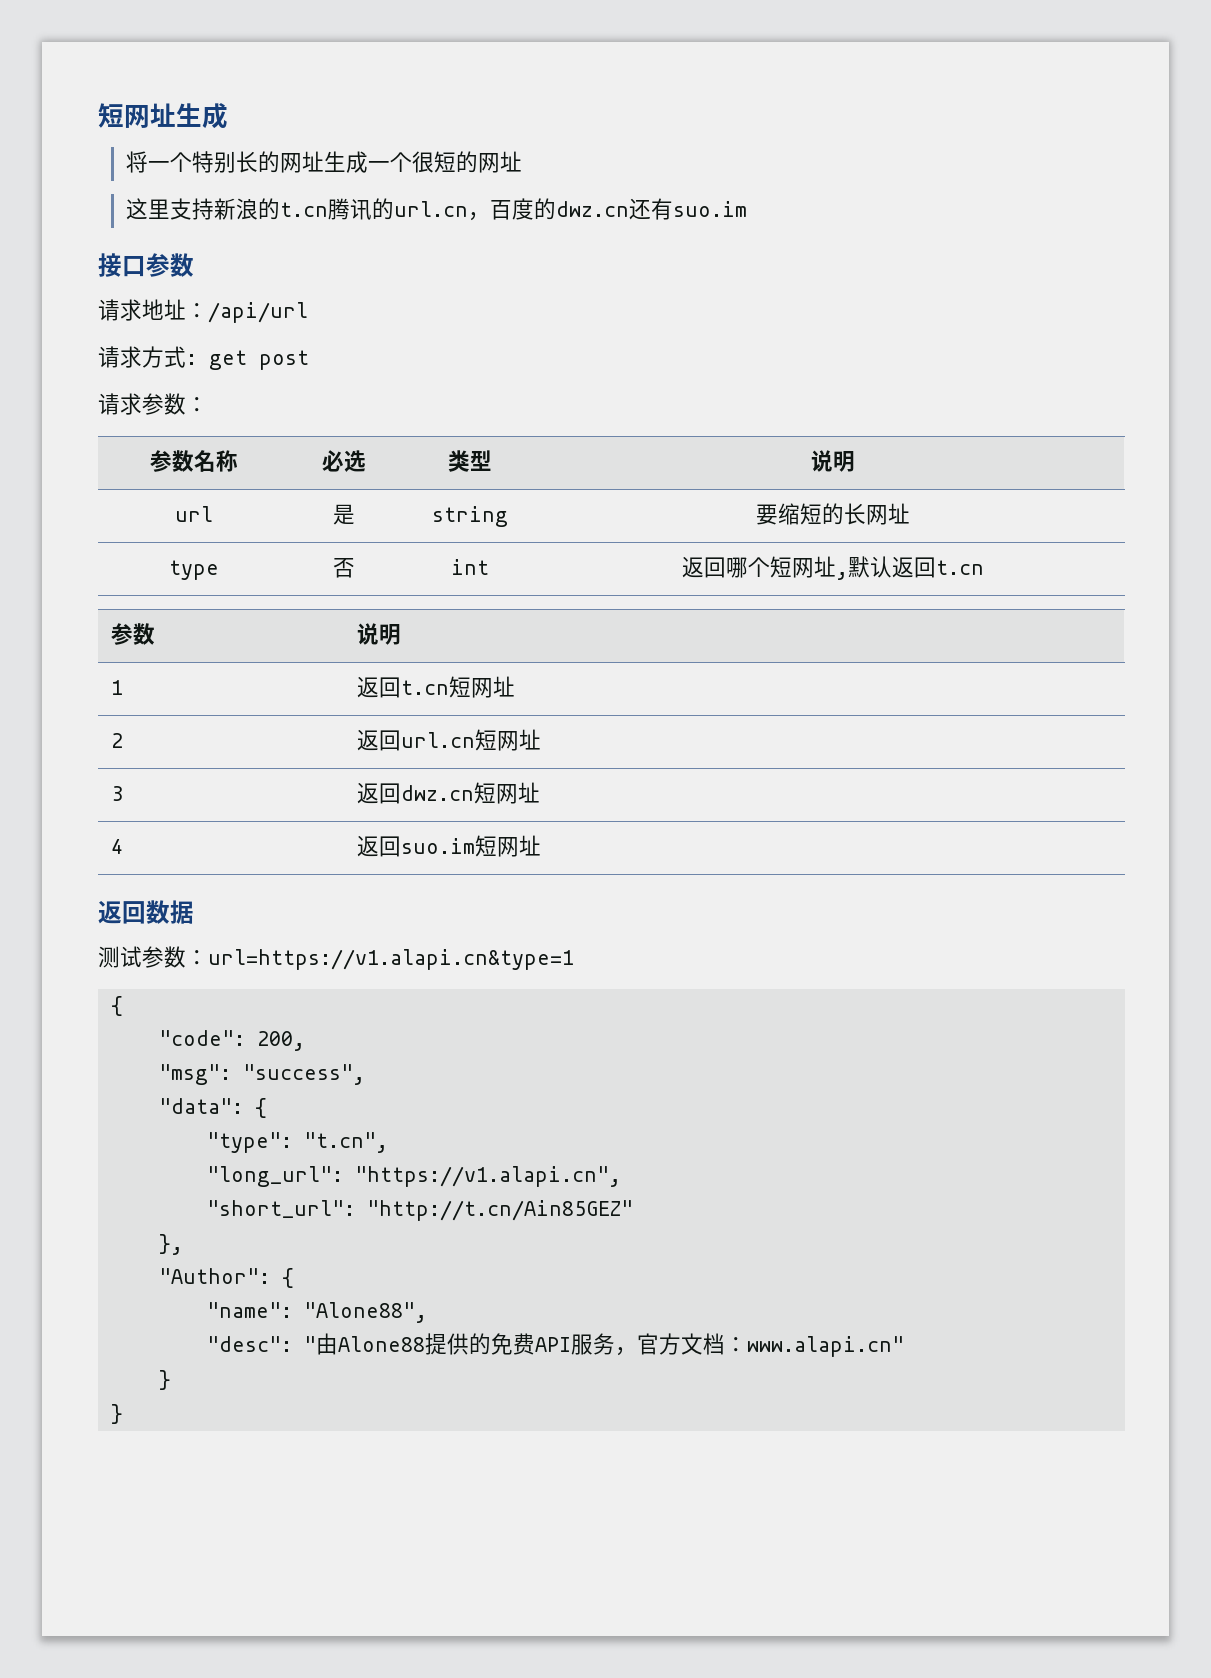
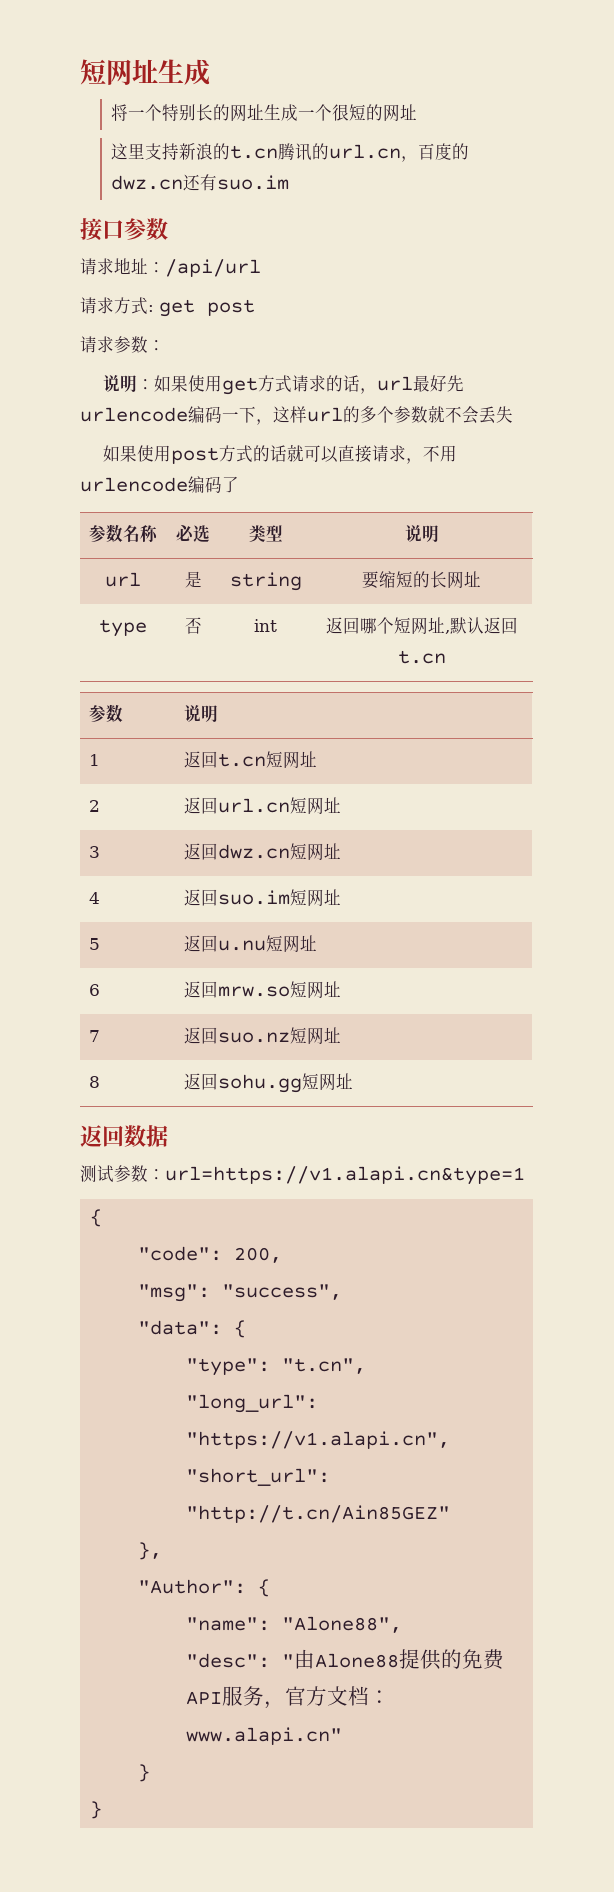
+ 说明：如果使用get方式请求的话，url最好先urlencode编码一下，这样url的多个参数就不会丢失
+ 如果使用post方式的话就可以直接请求，不用urlencode编码了
+ 5 | 返回u.nu短网址
+ 6 | 返回mrw.so短网址
+ 7 | 返回suo.nz短网址
+ 8 | 返回sohu.gg短网址

